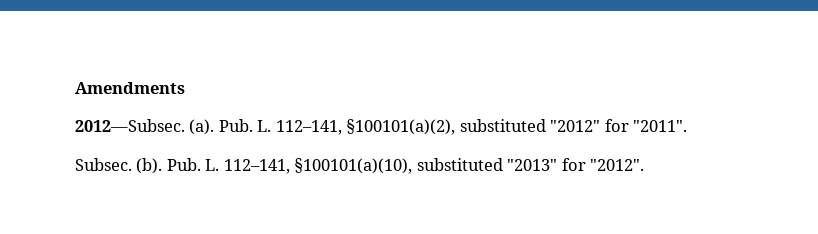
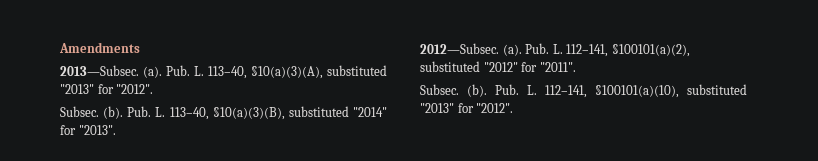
+ 2013—Subsec. (a). Pub. L. 113–40, §10(a)(3)(A), substituted "2013" for "2012".
+ Subsec. (b). Pub. L. 113–40, §10(a)(3)(B), substituted "2014" for "2013".

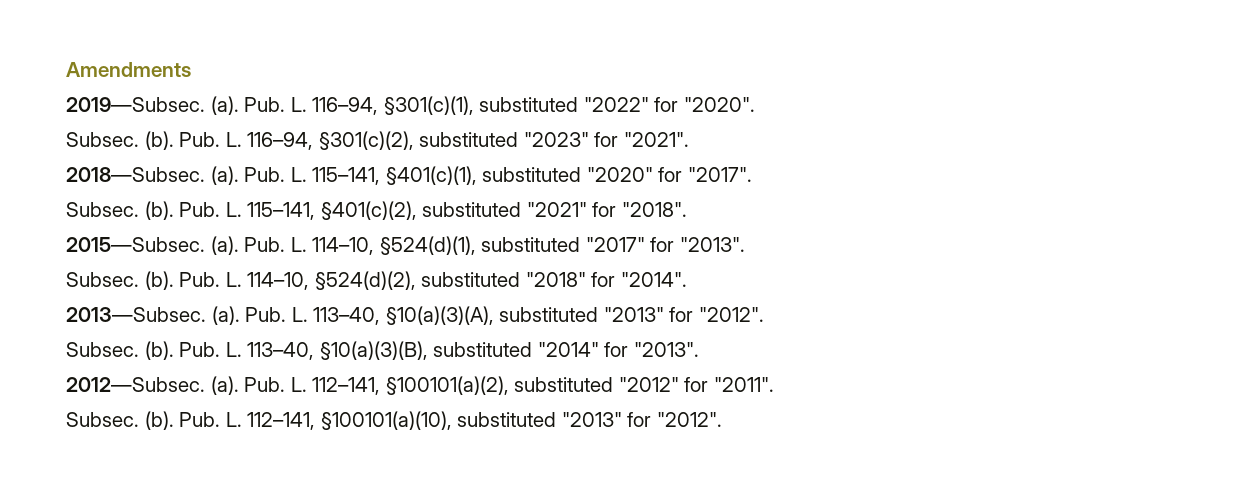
+ 2019—Subsec. (a). Pub. L. 116–94, §301(c)(1), substituted "2022" for "2020".
+ Subsec. (b). Pub. L. 116–94, §301(c)(2), substituted "2023" for "2021".
+ 2018—Subsec. (a). Pub. L. 115–141, §401(c)(1), substituted "2020" for "2017".
+ Subsec. (b). Pub. L. 115–141, §401(c)(2), substituted "2021" for "2018".
+ 2015—Subsec. (a). Pub. L. 114–10, §524(d)(1), substituted "2017" for "2013".
+ Subsec. (b). Pub. L. 114–10, §524(d)(2), substituted "2018" for "2014".

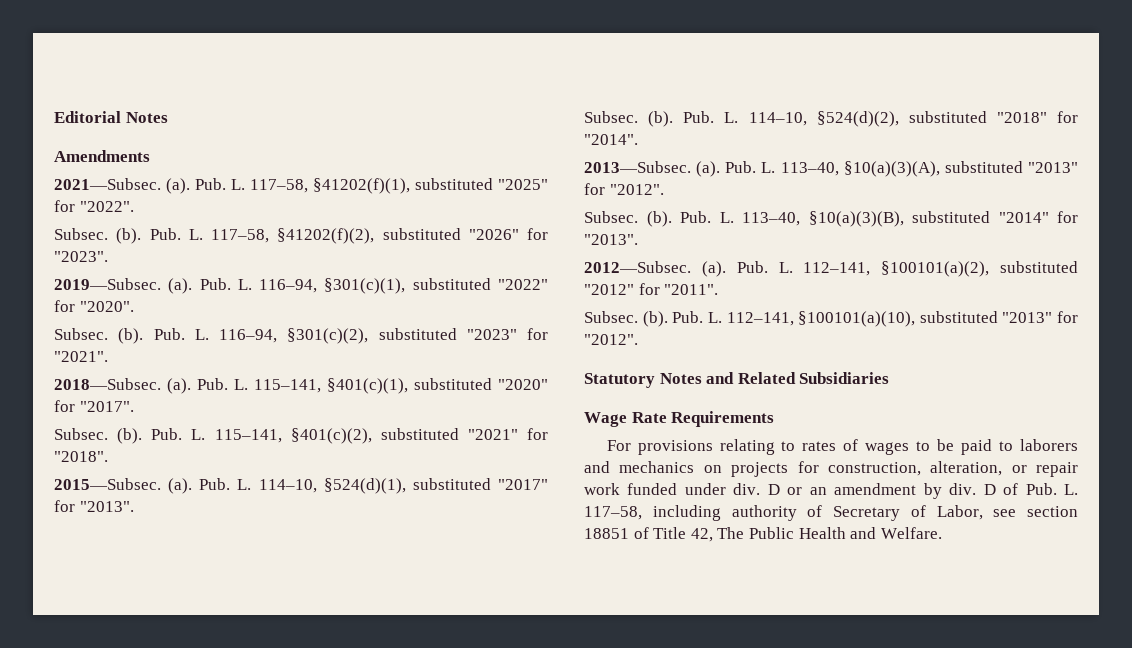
+ Editorial Notes
+ 2021—Subsec. (a). Pub. L. 117–58, §41202(f)(1), substituted "2025" for "2022".
+ Subsec. (b). Pub. L. 117–58, §41202(f)(2), substituted "2026" for "2023".
+ Statutory Notes and Related Subsidiaries
+ Wage Rate Requirements
+ For provisions relating to rates of wages to be paid to laborers and mechanics on projects for construction, alteration, or repair work funded under div. D or an amendment by div. D of Pub. L. 117–58, including authority of Secretary of Labor, see section 18851 of Title 42, The Public Health and Welfare.

